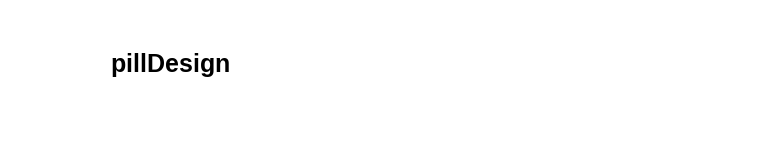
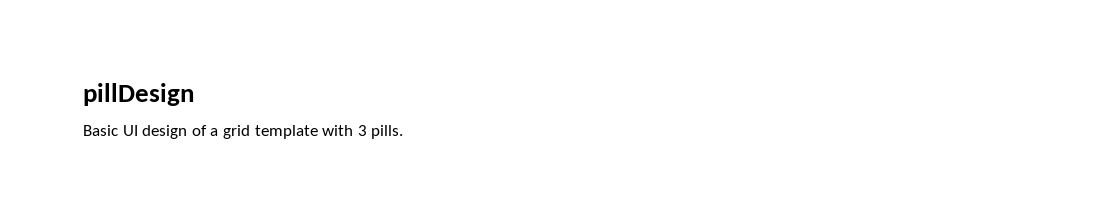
+ Basic UI design of a grid template with 3 pills.

